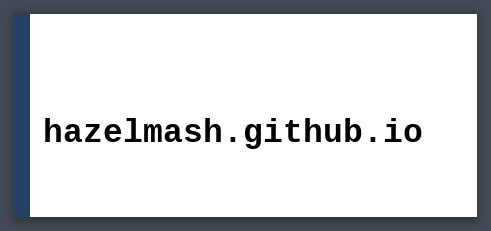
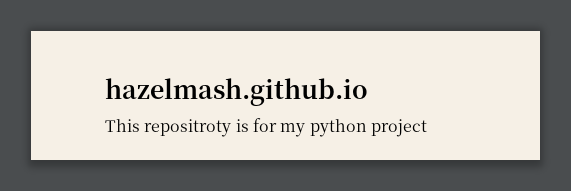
+ This repositroty is for my python project

